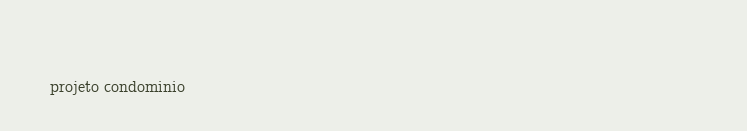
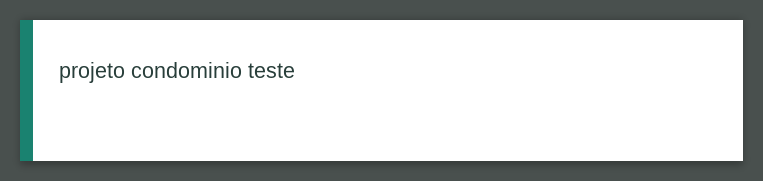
- projeto condominio
+ projeto condominio teste

